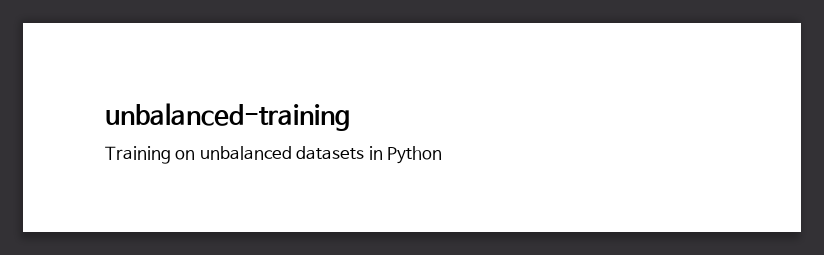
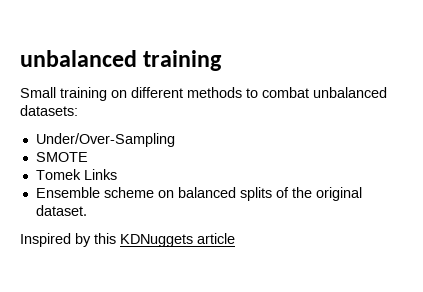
- unbalanced-training
- Training on unbalanced datasets in Python
+ unbalanced training
+ Small training on different methods to combat unbalanced datasets:
+ Under/Over-Sampling
+ SMOTE
+ Tomek Links
+ Ensemble scheme on balanced splits of the original dataset.
+ Inspired by this KDNuggets article

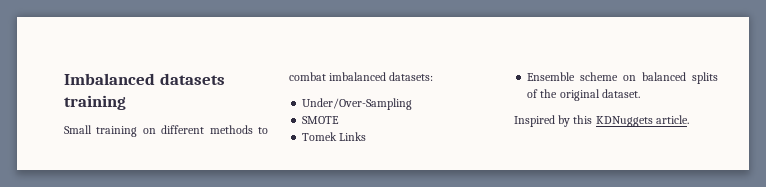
- unbalanced training
+ Imbalanced datasets training
- Small training on different methods to combat unbalanced datasets:
+ Small training on different methods to combat imbalanced datasets:
- Inspired by this KDNuggets article
+ Inspired by this KDNuggets article.

